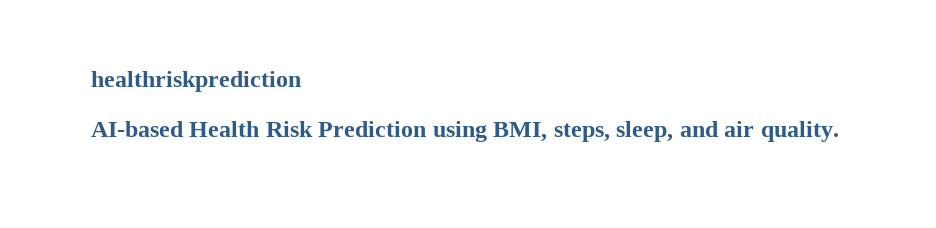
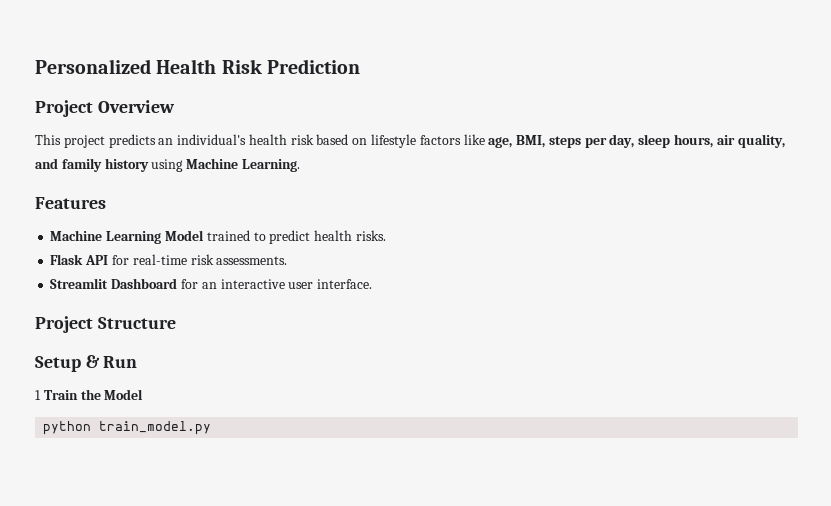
- healthriskprediction
- AI-based Health Risk Prediction using BMI, steps, sleep, and air quality.
+ Personalized Health Risk Prediction
+ Project Overview
+ This project predicts an individual's health risk based on lifestyle factors like age, BMI, steps per day, sleep hours, air quality, and family history using Machine Learning.
+ Features
+ Machine Learning Model trained to predict health risks.
+ Flask API for real-time risk assessments.
+ Streamlit Dashboard for an interactive user interface.
+ Project Structure
+ Setup & Run
+ 1 Train the Model
+ python train_model.py

